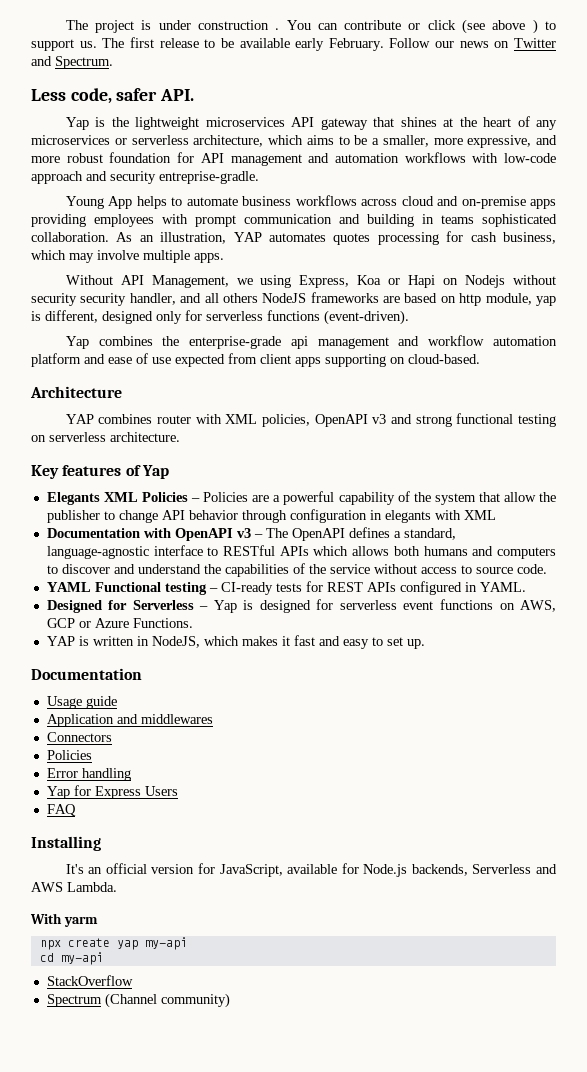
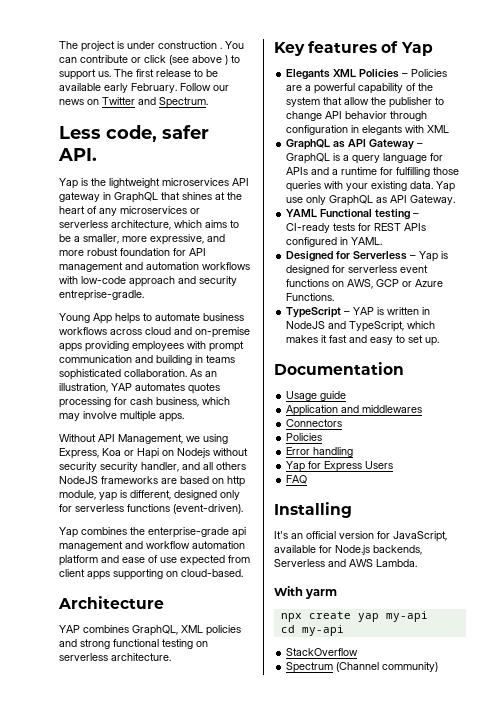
- Yap is the lightweight microservices API gateway that shines at the heart of any microservices or serverless architecture, which aims to be a smaller, more expressive, and more robust foundation for API management and automation workflows with low-code approach and security entreprise-gradle.
+ Yap is the lightweight microservices API gateway in GraphQL that shines at the heart of any microservices or serverless architecture, which aims to be a smaller, more expressive, and more robust foundation for API management and automation workflows with low-code approach and security entreprise-gradle.
- YAP combines router with XML policies, OpenAPI v3 and strong functional testing on serverless architecture.
+ YAP combines GraphQL, XML policies and strong functional testing on serverless architecture.
- Documentation with OpenAPI v3 – The OpenAPI defines a standard, language-agnostic interface to RESTful APIs which allows both humans and computers to discover and understand the capabilities of the service without access to source code.
+ GraphQL as API Gateway – GraphQL is a query language for APIs and a runtime for fulfilling those queries with your existing data. Yap use only GraphQL as API Gateway.
- YAP is written in NodeJS, which makes it fast and easy to set up.
+ TypeScript – YAP is written in NodeJS and TypeScript, which makes it fast and easy to set up.

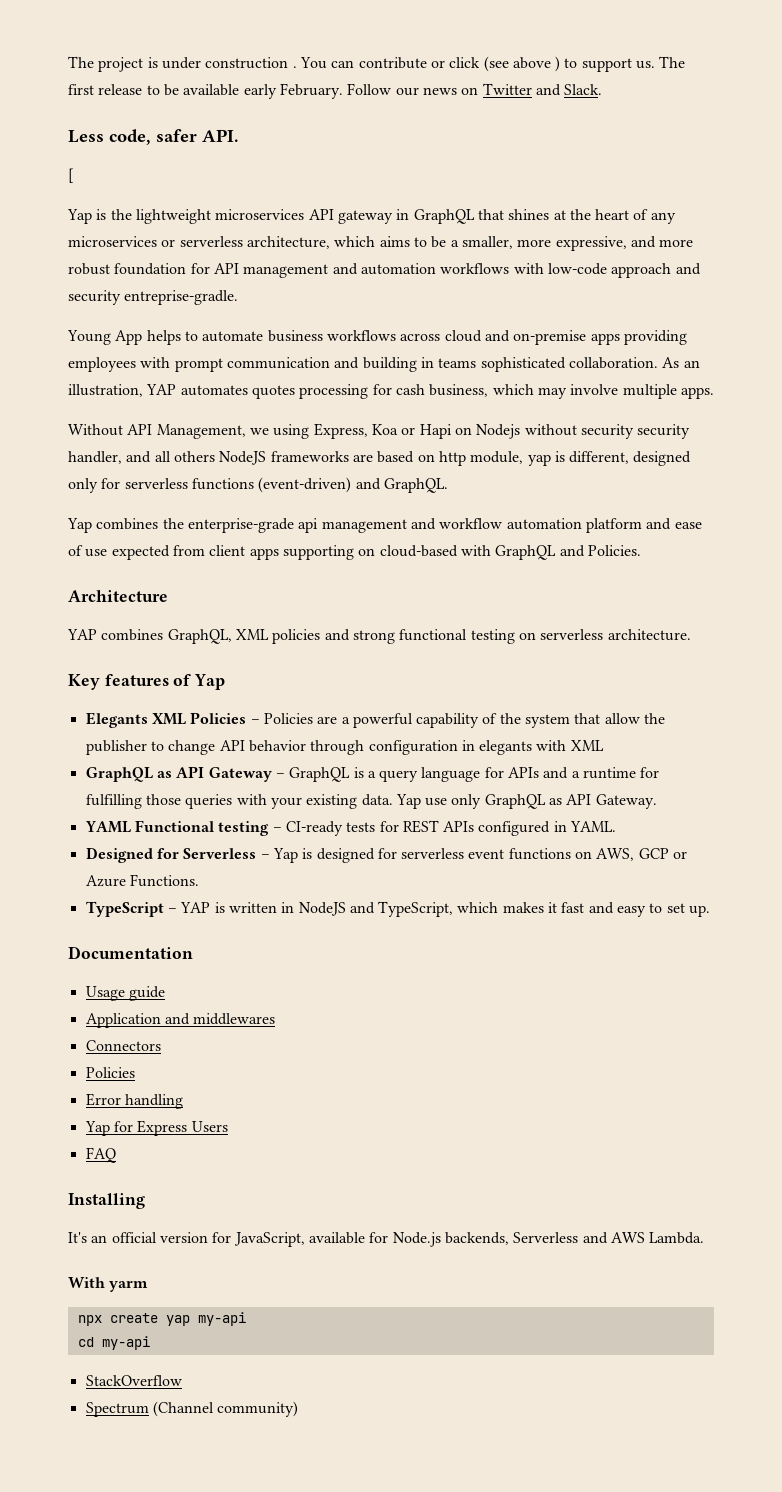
- Follow our news on Twitter and Spectrum.
+ Follow our news on Twitter and Slack.
+ [
- Without API Management, we using Express, Koa or Hapi on Nodejs without security security handler, and all others NodeJS frameworks are based on http module, yap is different, designed only for serverless functions (event-driven).
+ Without API Management, we using Express, Koa or Hapi on Nodejs without security security handler, and all others NodeJS frameworks are based on http module, yap is different, designed only for serverless functions (event-driven) and GraphQL.
- Yap combines the enterprise-grade api management and workflow automation platform and ease of use expected from client apps supporting on cloud-based.
+ Yap combines the enterprise-grade api management and workflow automation platform and ease of use expected from client apps supporting on cloud-based with GraphQL and Policies.

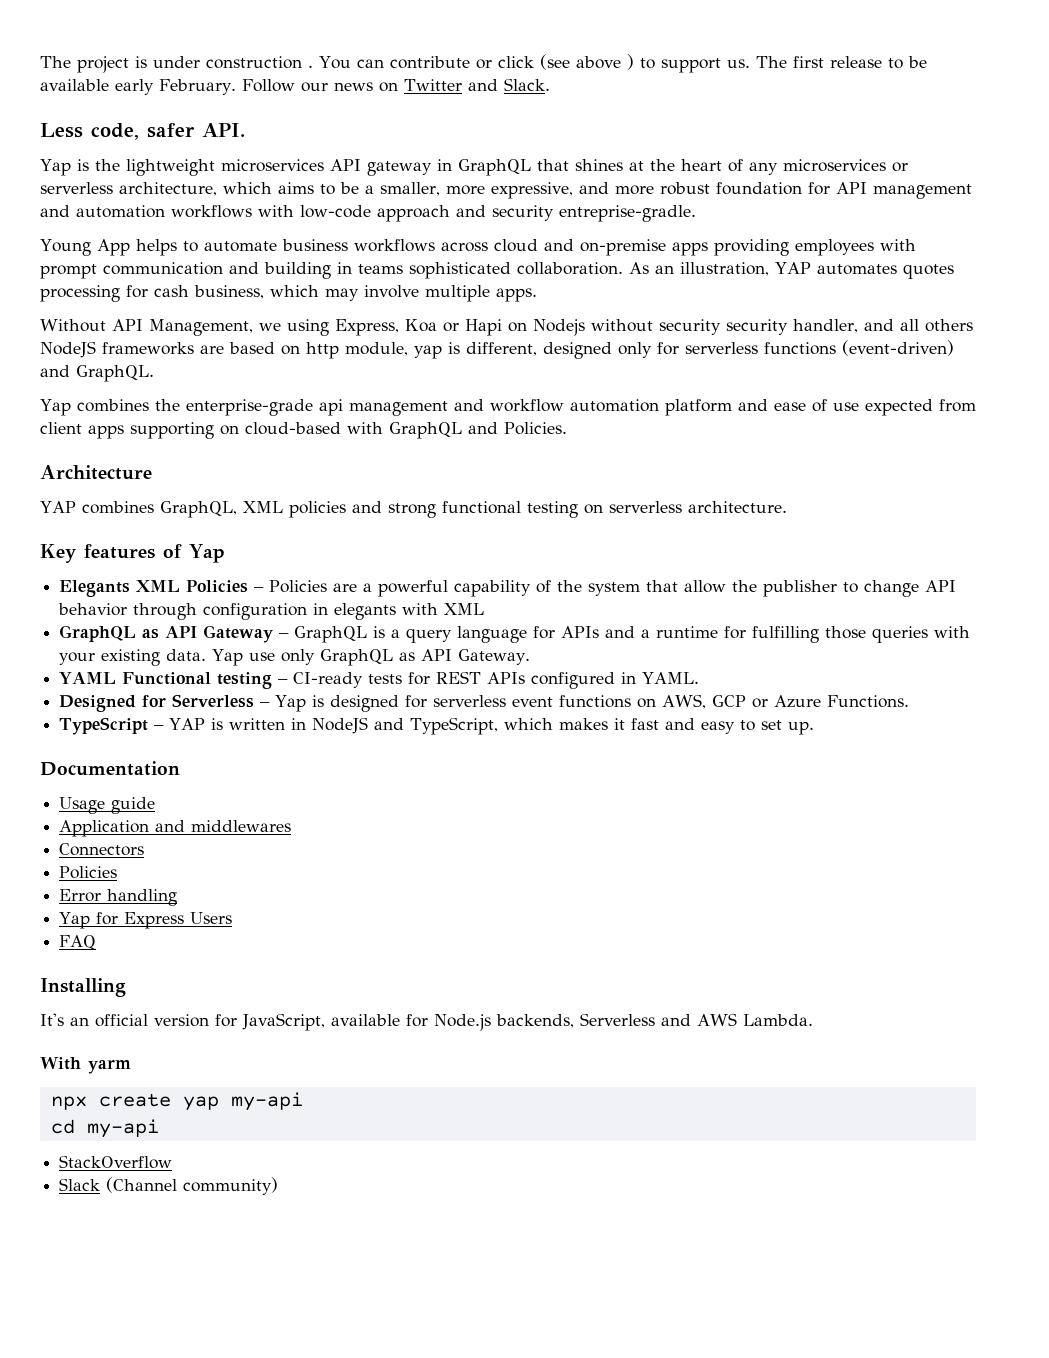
- [
- Spectrum (Channel community)
+ Slack (Channel community)

